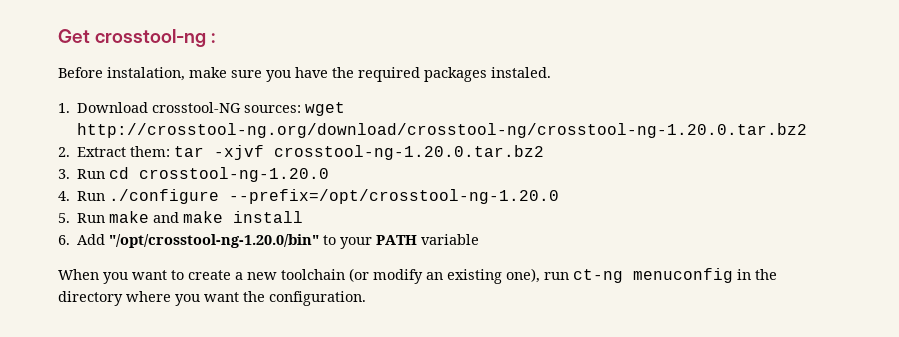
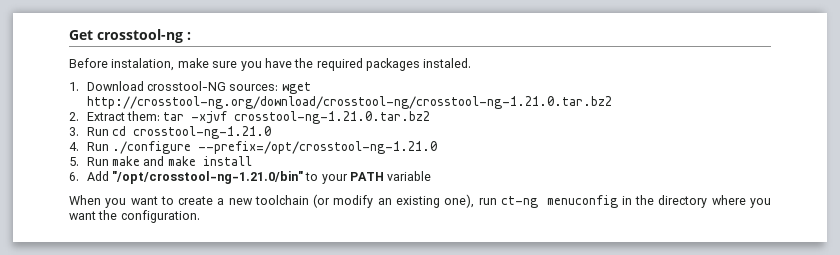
- 1. Download crosstool-NG sources: wget http://crosstool-ng.org/download/crosstool-ng/crosstool-ng-1.20.0.tar.bz2
+ 1. Download crosstool-NG sources: wget http://crosstool-ng.org/download/crosstool-ng/crosstool-ng-1.21.0.tar.bz2
- 2. Extract them: tar -xjvf crosstool-ng-1.20.0.tar.bz2
+ 2. Extract them: tar -xjvf crosstool-ng-1.21.0.tar.bz2
- 3. Run cd crosstool-ng-1.20.0
+ 3. Run cd crosstool-ng-1.21.0
- 4. Run ./configure --prefix=/opt/crosstool-ng-1.20.0
+ 4. Run ./configure --prefix=/opt/crosstool-ng-1.21.0
- 6. Add "/opt/crosstool-ng-1.20.0/bin" to your PATH variable
+ 6. Add "/opt/crosstool-ng-1.21.0/bin" to your PATH variable

